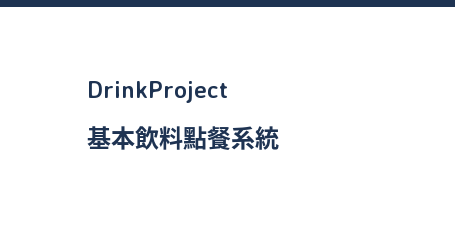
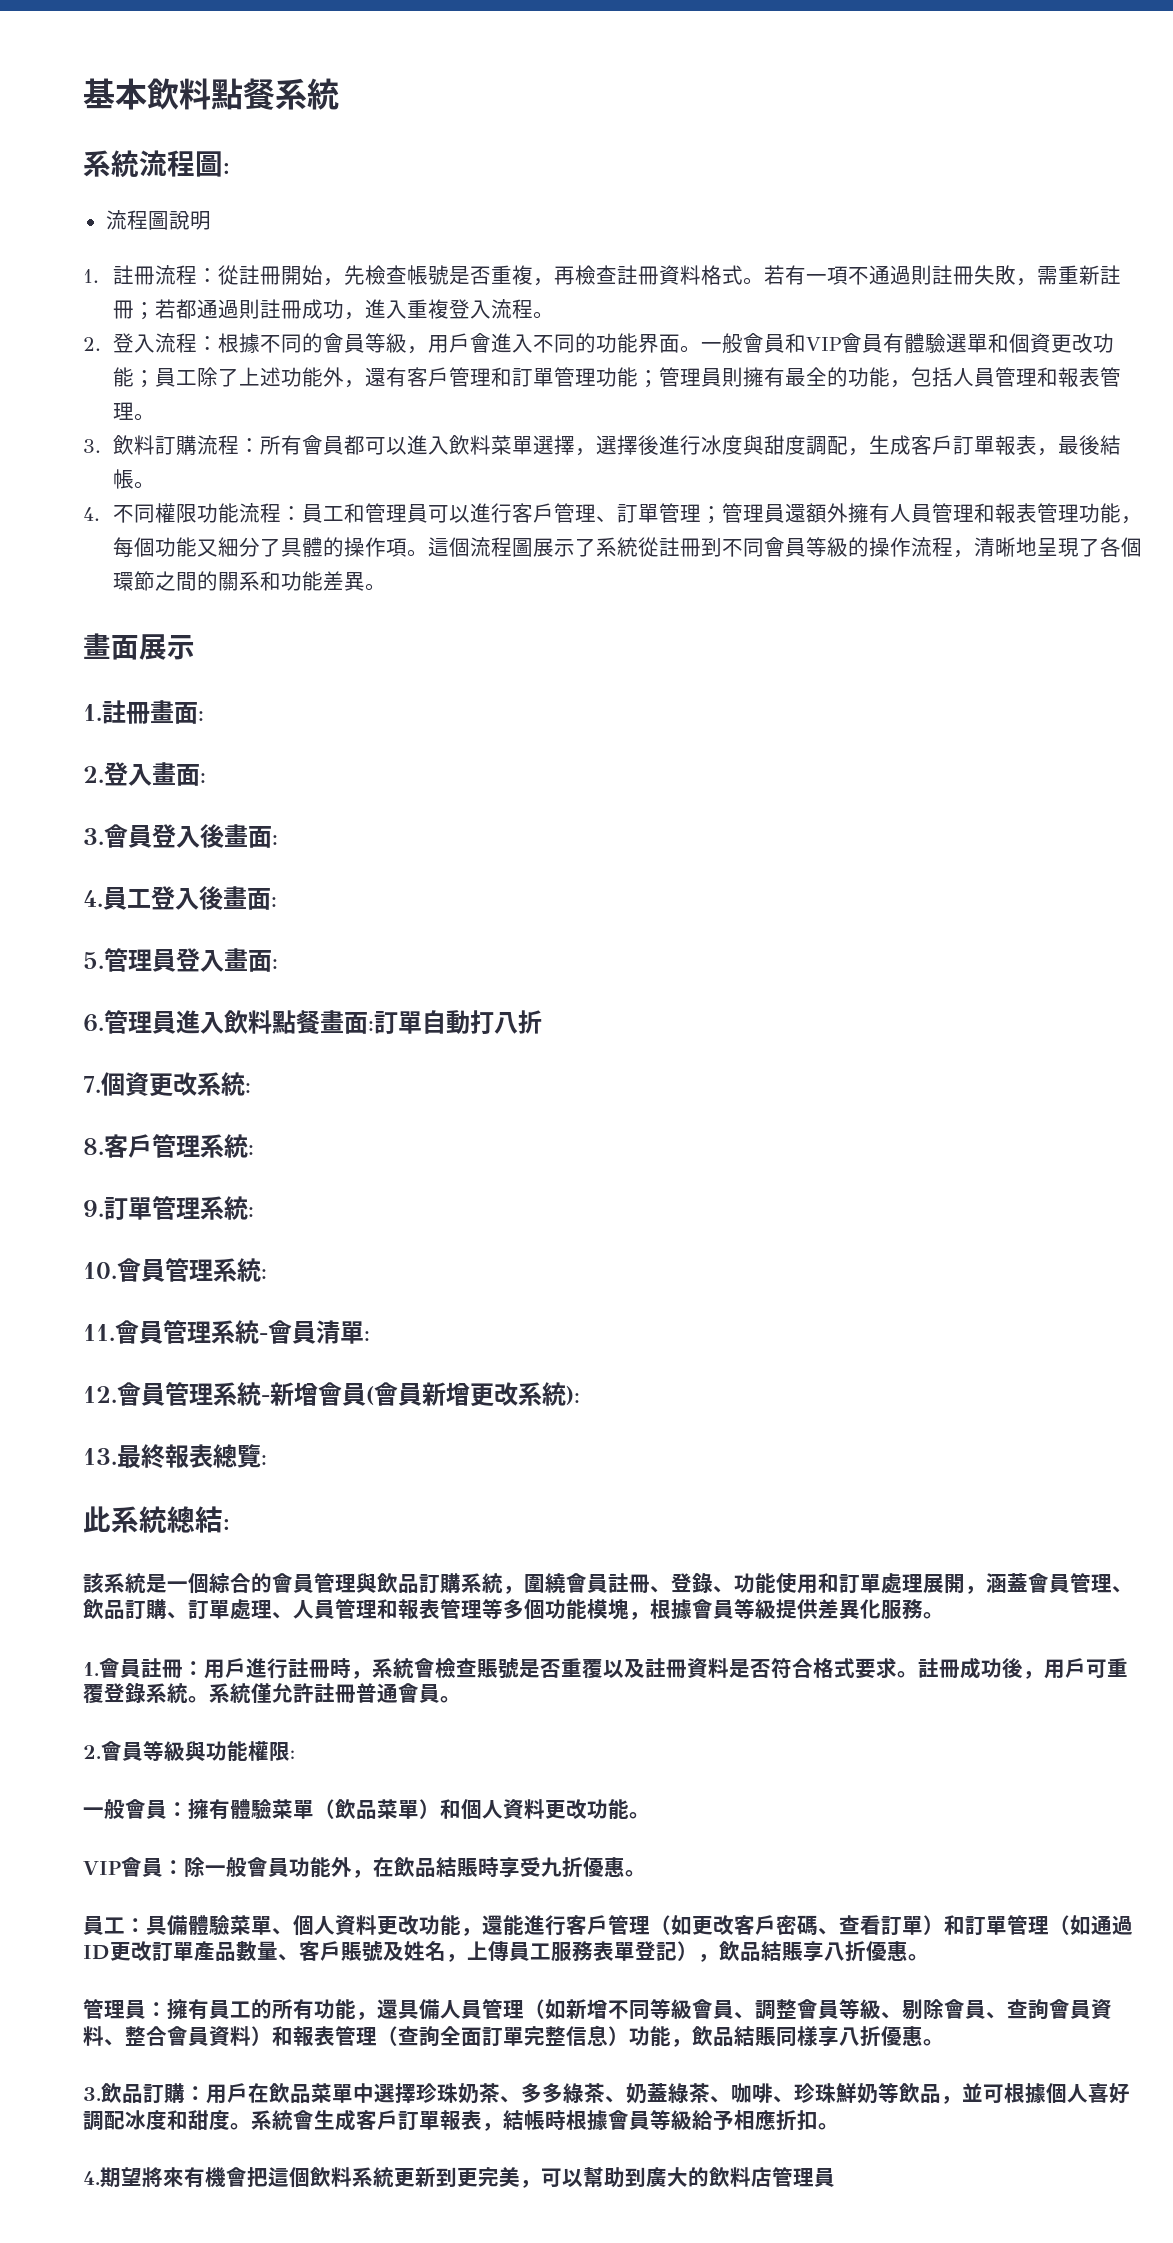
- DrinkProject
+ 系統流程圖:
+ 流程圖說明
+ 1.註冊流程：從註冊開始，先檢查帳號是否重複，再檢查註冊資料格式。若有一項不通過則註冊失敗，需重新註冊；若都通過則註冊成功，進入重複登入流程。
+ 2.登入流程：根據不同的會員等級，用戶會進入不同的功能界面。一般會員和VIP會員有體驗選單和個資更改功能；員工除了上述功能外，還有客戶管理和訂單管理功能；管理員則擁有最全的功能，包括人員管理和報表管理。
+ 3.飲料訂購流程：所有會員都可以進入飲料菜單選擇，選擇後進行冰度與甜度調配，生成客戶訂單報表，最後結帳。
+ 4.不同權限功能流程：員工和管理員可以進行客戶管理、訂單管理；管理員還額外擁有人員管理和報表管理功能，每個功能又細分了具體的操作項。這個流程圖展示了系統從註冊到不同會員等級的操作流程，清晰地呈現了各個環節之間的關系和功能差異。
+ 畫面展示
+ 1.註冊畫面:
+ 2.登入畫面:
+ 3.會員登入後畫面:
+ 4.員工登入後畫面:
+ 5.管理員登入畫面:
+ 6.管理員進入飲料點餐畫面:訂單自動打八折
+ 7.個資更改系統:
+ 8.客戶管理系統:
+ 9.訂單管理系統:
+ 10.會員管理系統:
+ 11.會員管理系統-會員清單:
+ 12.會員管理系統-新增會員(會員新增更改系統):
+ 13.最終報表總覽:
+ 此系統總結:
+ 該系統是一個綜合的會員管理與飲品訂購系統，圍繞會員註冊、登錄、功能使用和訂單處理展開，涵蓋會員管理、飲品訂購、訂單處理、人員管理和報表管理等多個功能模塊，根據會員等級提供差異化服務。
+ 1.會員註冊：用戶進行註冊時，系統會檢查賬號是否重覆以及註冊資料是否符合格式要求。註冊成功後，用戶可重覆登錄系統。系統僅允許註冊普通會員。
+ 2.會員等級與功能權限:
+ 一般會員：擁有體驗菜單（飲品菜單）和個人資料更改功能。
+ VIP會員：除一般會員功能外，在飲品結賬時享受九折優惠。
+ 員工：具備體驗菜單、個人資料更改功能，還能進行客戶管理（如更改客戶密碼、查看訂單）和訂單管理（如通過ID更改訂單產品數量、客戶賬號及姓名，上傳員工服務表單登記），飲品結賬享八折優惠。
+ 管理員：擁有員工的所有功能，還具備人員管理（如新增不同等級會員、調整會員等級、剔除會員、查詢會員資料、整合會員資料）和報表管理（查詢全面訂單完整信息）功能，飲品結賬同樣享八折優惠。
+ 3.飲品訂購：用戶在飲品菜單中選擇珍珠奶茶、多多綠茶、奶蓋綠茶、咖啡、珍珠鮮奶等飲品，並可根據個人喜好調配冰度和甜度。系統會生成客戶訂單報表，結帳時根據會員等級給予相應折扣。
+ 4.期望將來有機會把這個飲料系統更新到更完美，可以幫助到廣大的飲料店管理員

